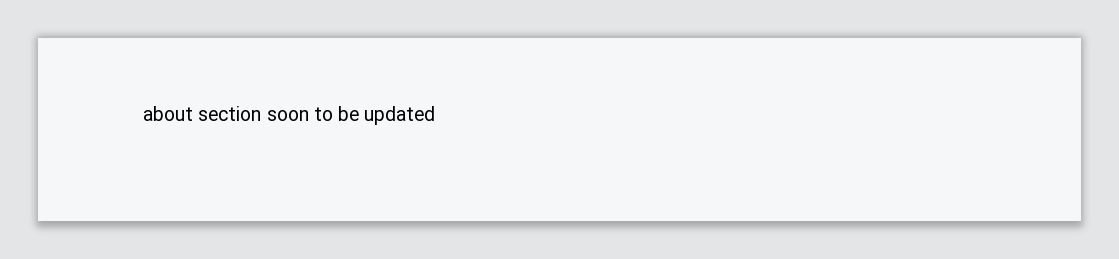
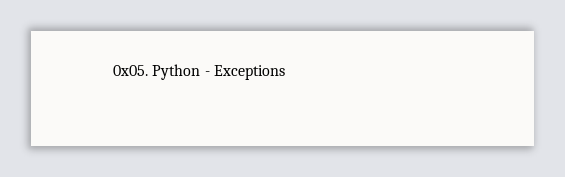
- about section soon to be updated
+ 0x05. Python - Exceptions

